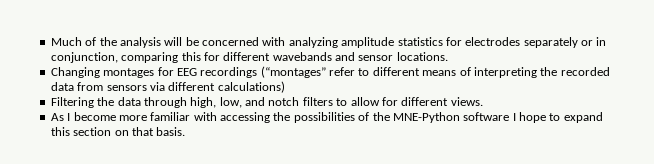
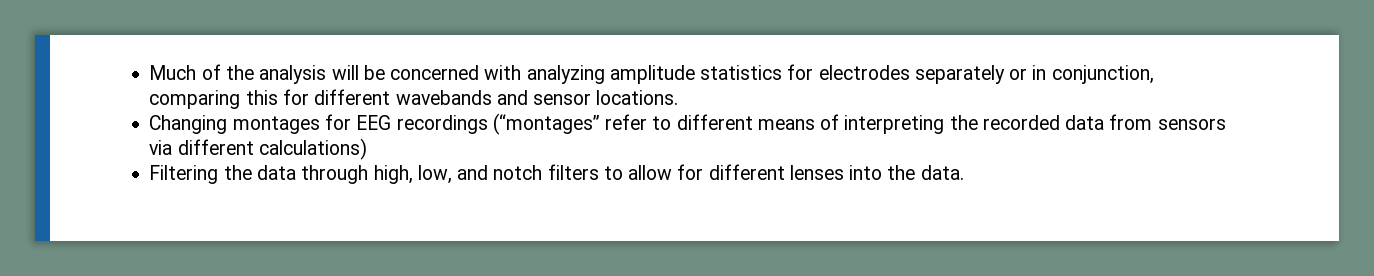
- Filtering the data through high, low, and notch filters to allow for different views.
- As I become more familiar with accessing the possibilities of the MNE-Python software I hope to expand this section on that basis.
+ Filtering the data through high, low, and notch filters to allow for different lenses into the data.

